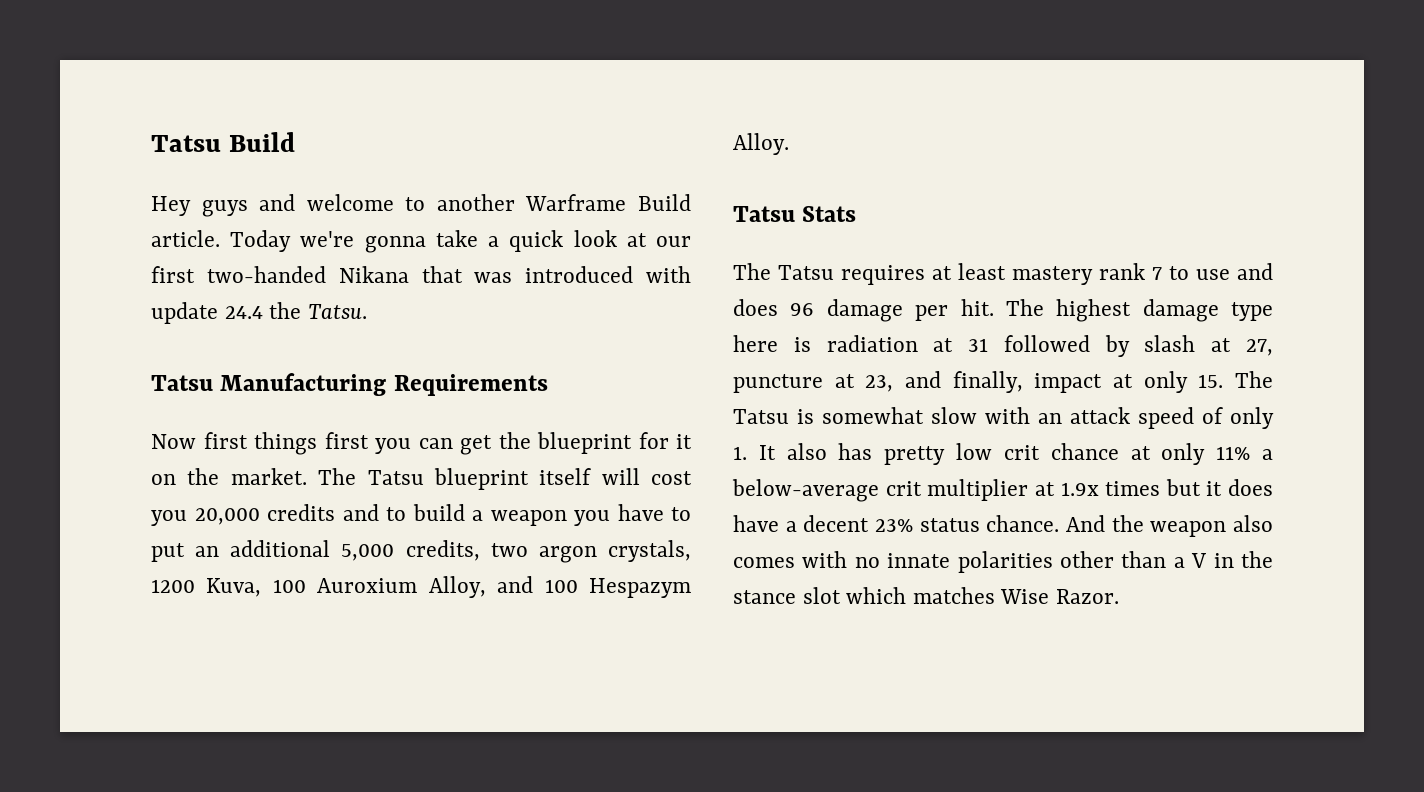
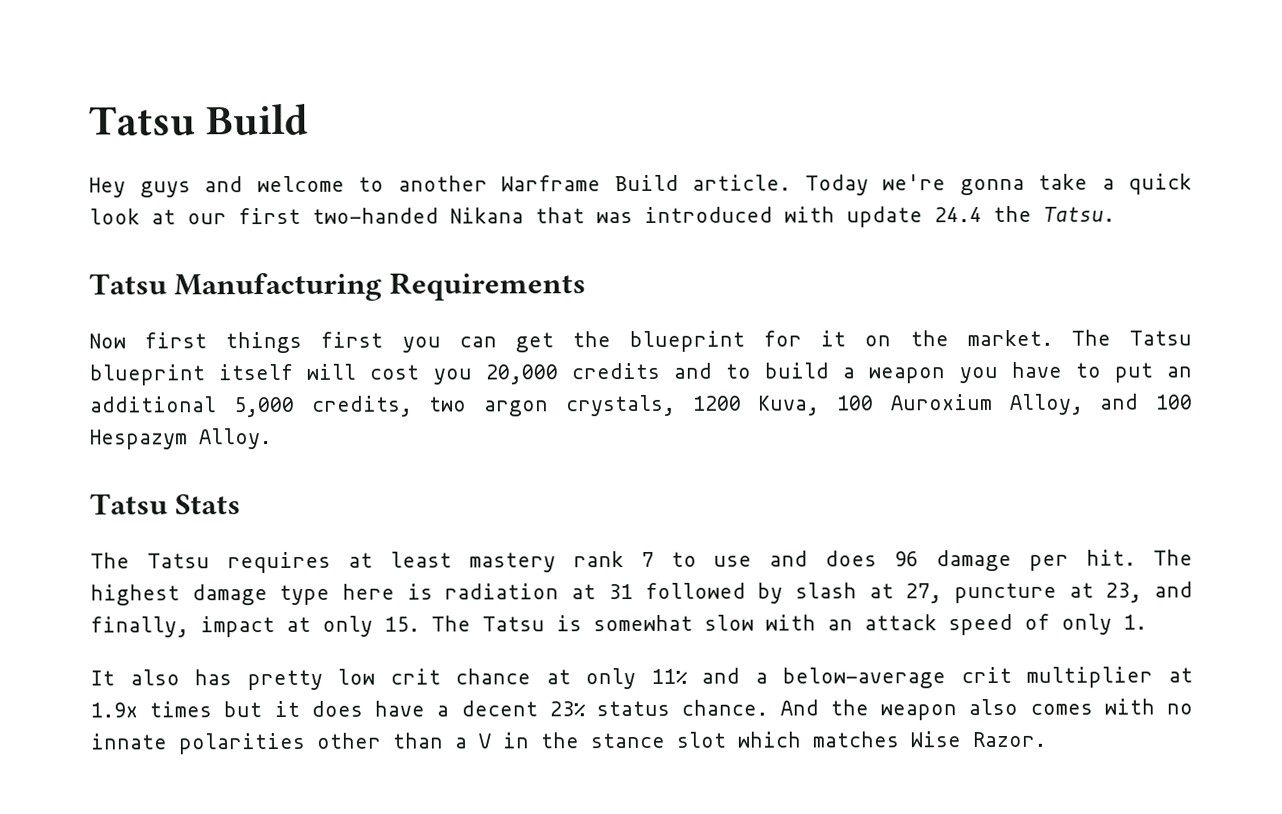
- The highest damage type here is radiation at 31 followed by slash at 27, puncture at 23, and finally, impact at only 15. The Tatsu is somewhat slow with an attack speed of only 1. It also has pretty low crit chance at only 11% a below-average crit multiplier at 1.9x times but it does have a decent 23% status chance.
+ The highest damage type here is radiation at 31 followed by slash at 27, puncture at 23, and finally, impact at only 15. The Tatsu is somewhat slow with an attack speed of only 1.
+ It also has pretty low crit chance at only 11% and a below-average crit multiplier at 1.9x times but it does have a decent 23% status chance.

